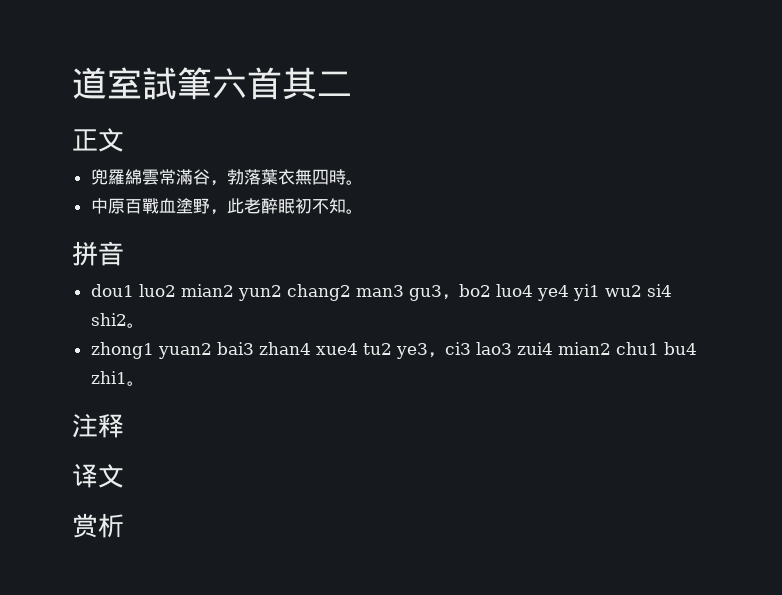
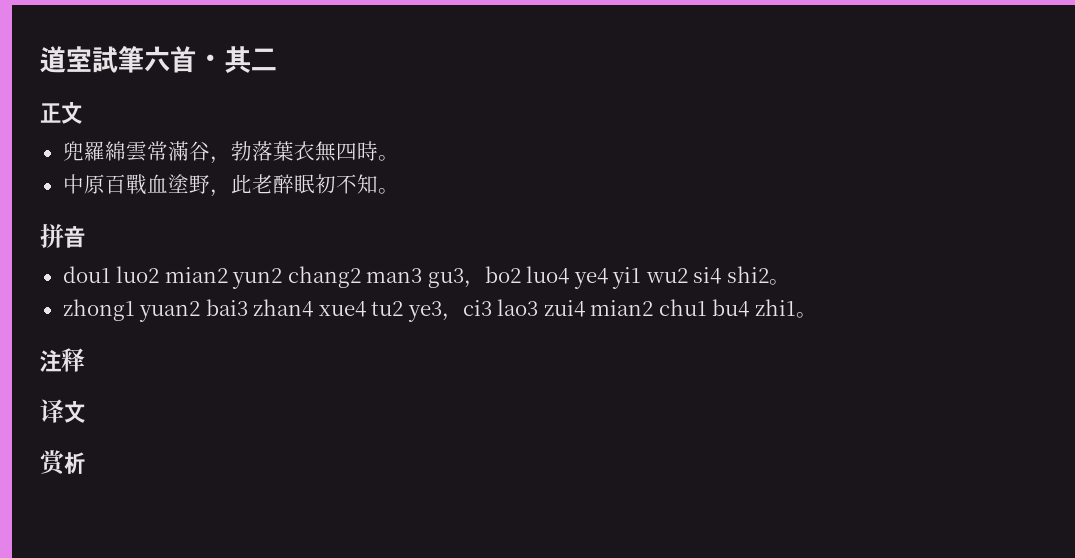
- 道室試筆六首其二
+ 道室試筆六首・其二

